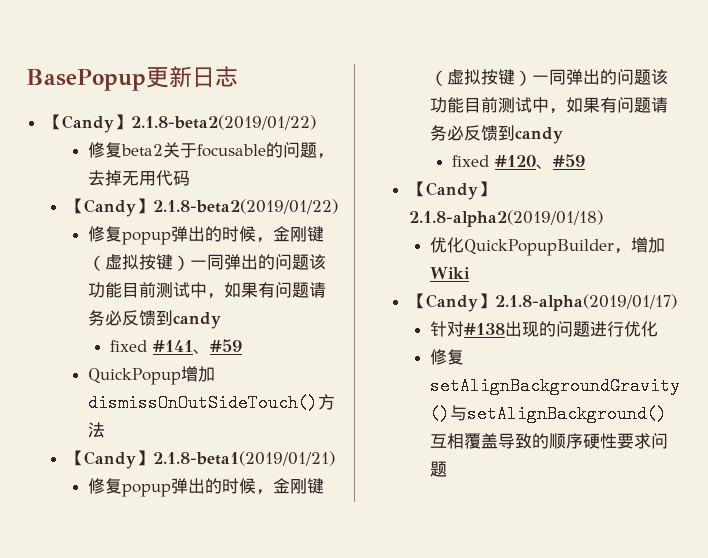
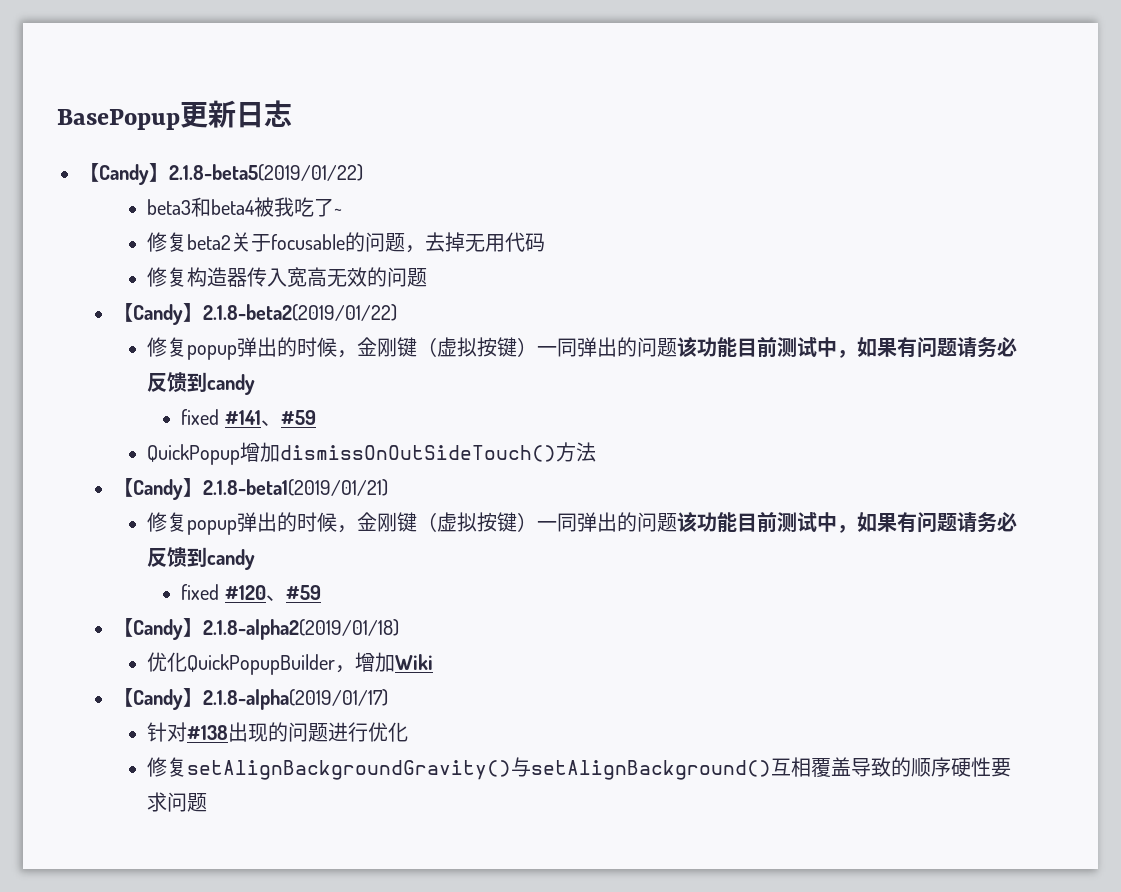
  BasePopup更新日志
- 【Candy】2.1.8-beta2(2019/01/22)
+ 【Candy】2.1.8-beta5(2019/01/22)
+ beta3和beta4被我吃了~
+ 修复构造器传入宽高无效的问题

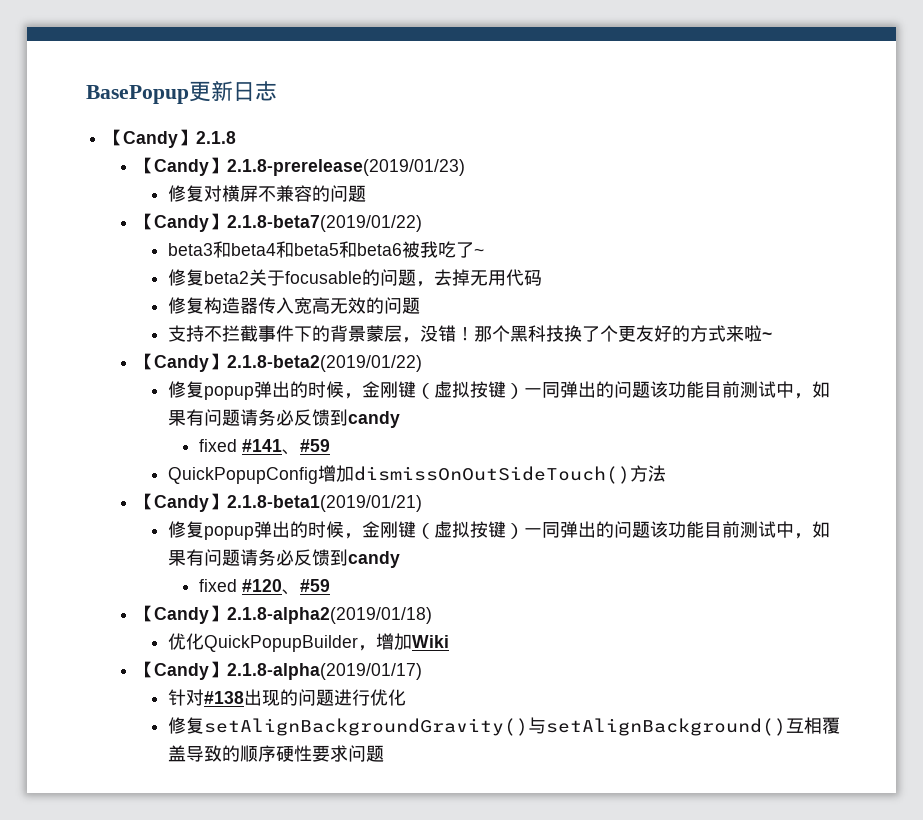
- 【Candy】2.1.8-beta5(2019/01/22)
+ 【Candy】2.1.8
+ 【Candy】2.1.8-prerelease(2019/01/23)
+ 修复对横屏不兼容的问题
+ 【Candy】2.1.8-beta7(2019/01/22)
- beta3和beta4被我吃了~
+ beta3和beta4和beta5和beta6被我吃了~
+ 支持不拦截事件下的背景蒙层，没错！那个黑科技换了个更友好的方式来啦~
- QuickPopup增加dismissOnOutSideTouch()方法
+ QuickPopupConfig增加dismissOnOutSideTouch()方法

